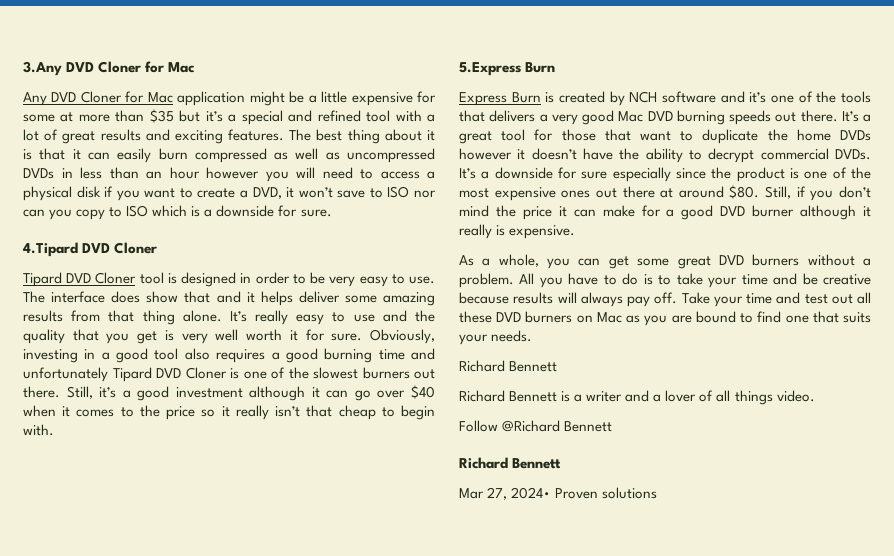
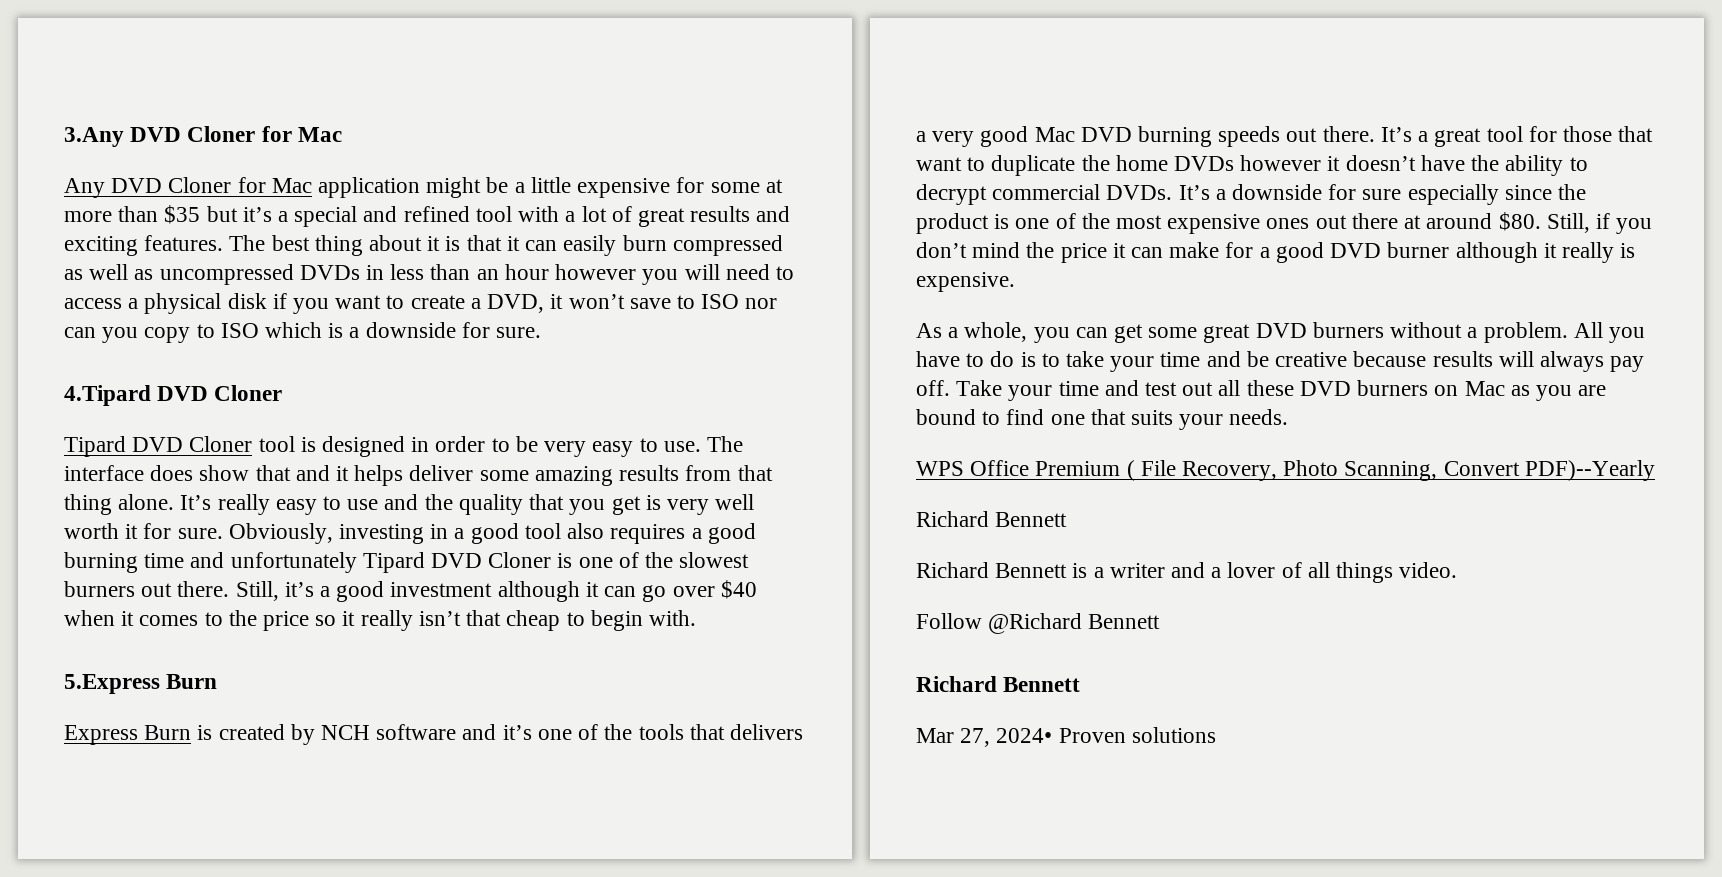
+ WPS Office Premium ( File Recovery, Photo Scanning, Convert PDF)--Yearly

